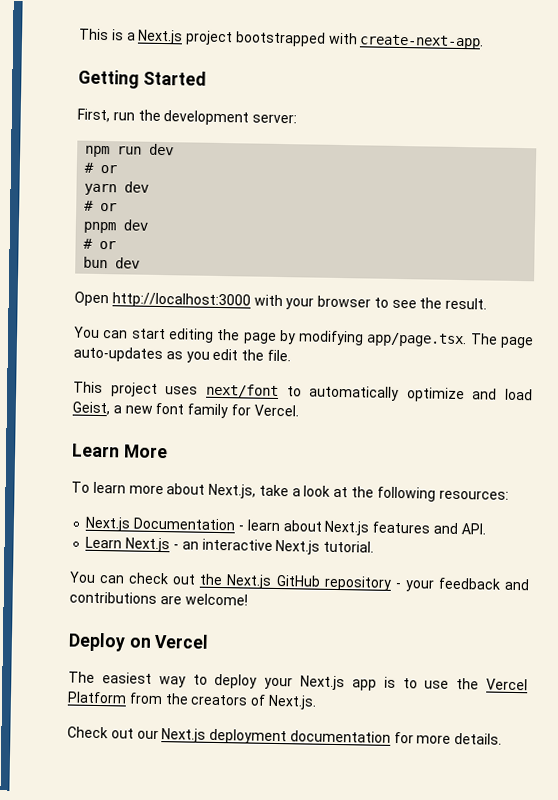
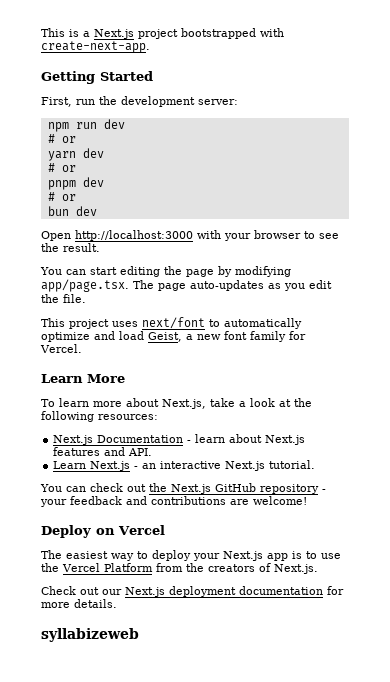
+ syllabizeweb

